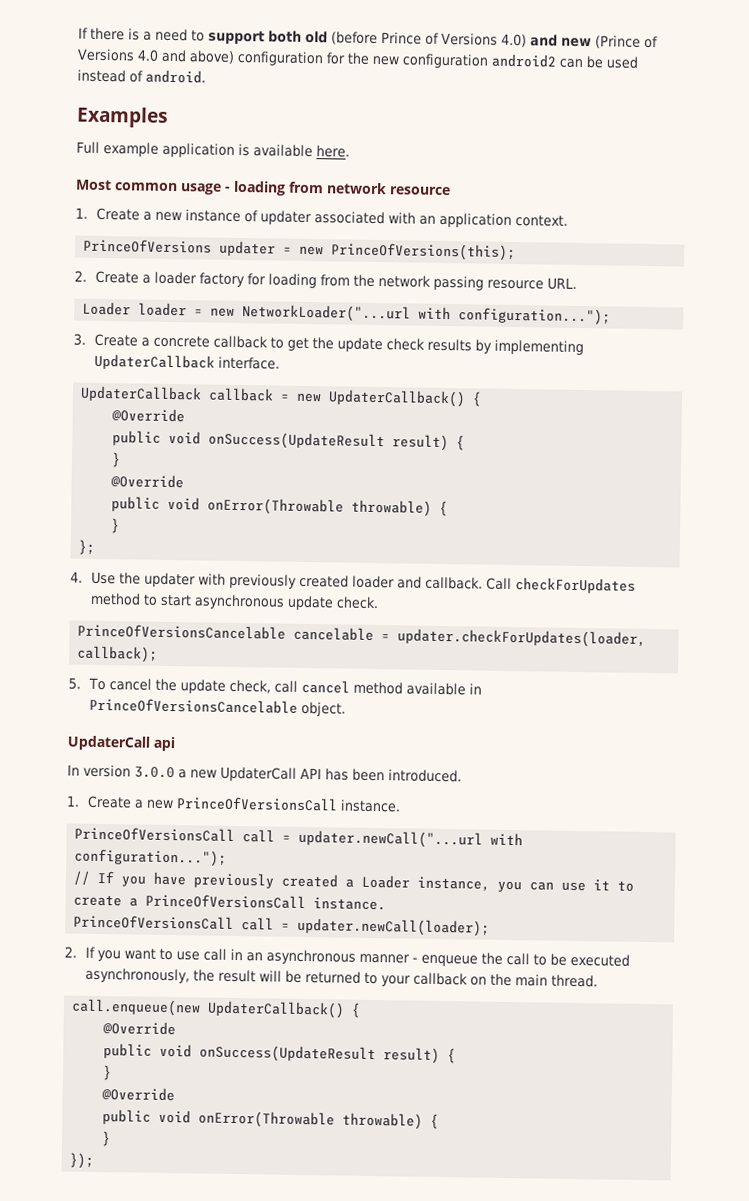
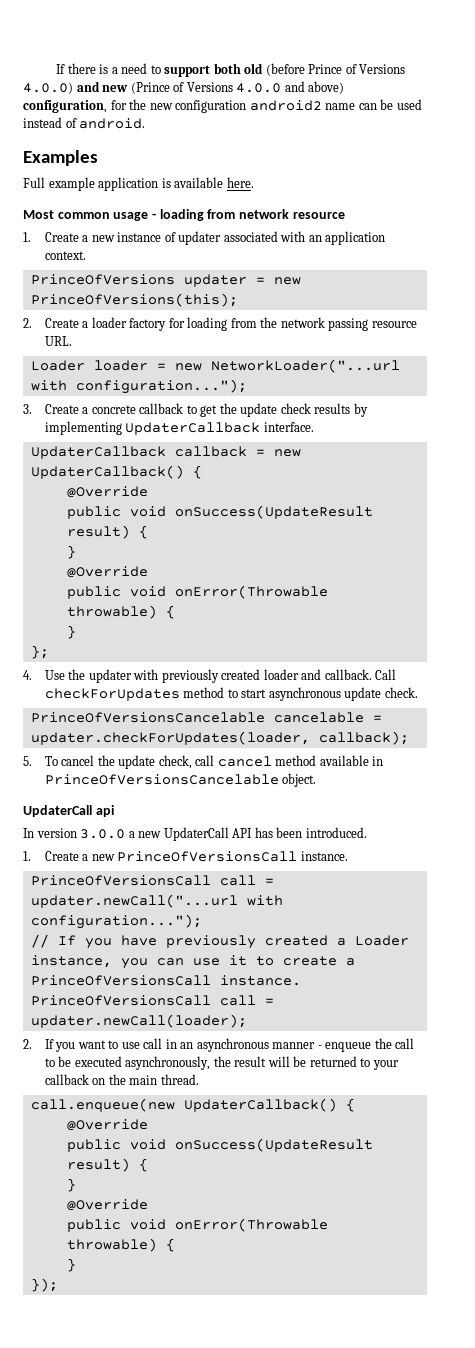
- If there is a need to support both old (before Prince of Versions 4.0) and new (Prince of Versions 4.0 and above) configuration for the new configuration android2 can be used instead of android.
+ If there is a need to support both old (before Prince of Versions 4.0.0) and new (Prince of Versions 4.0.0 and above) configuration, for the new configuration android2 name can be used instead of android.

